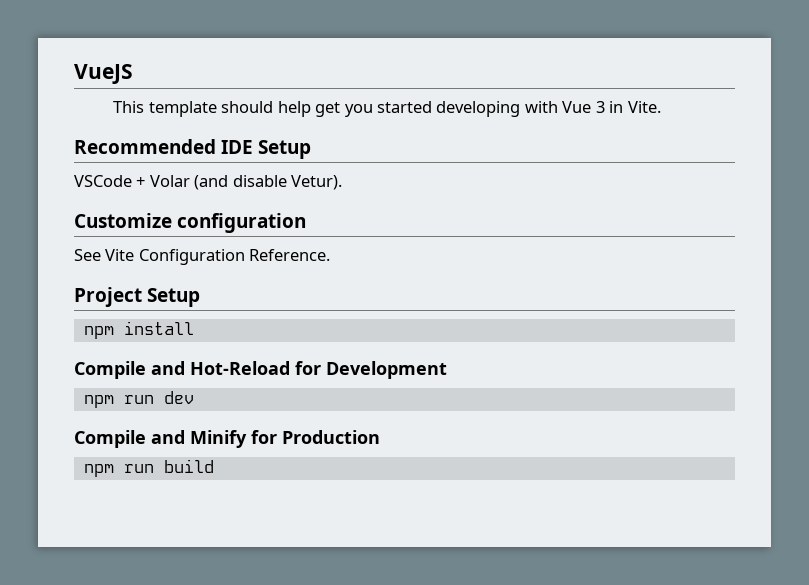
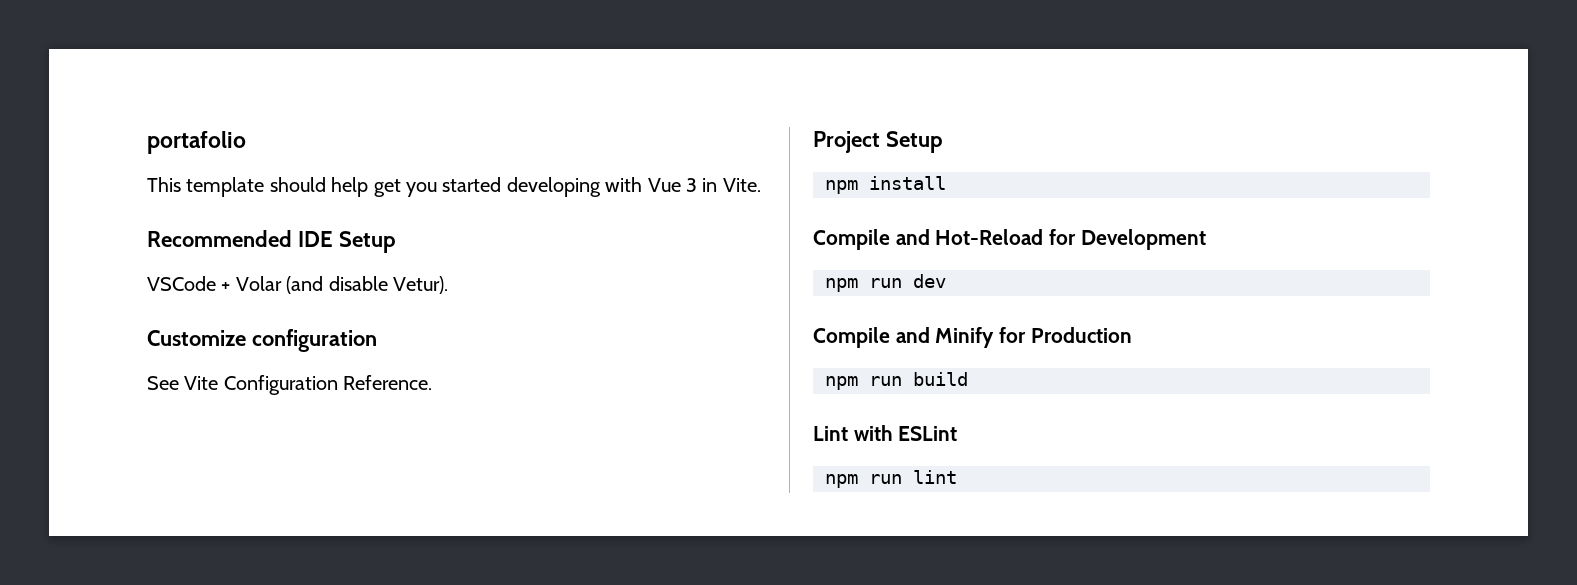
- VueJS
+ portafolio
+ Lint with ESLint
+ npm run lint

